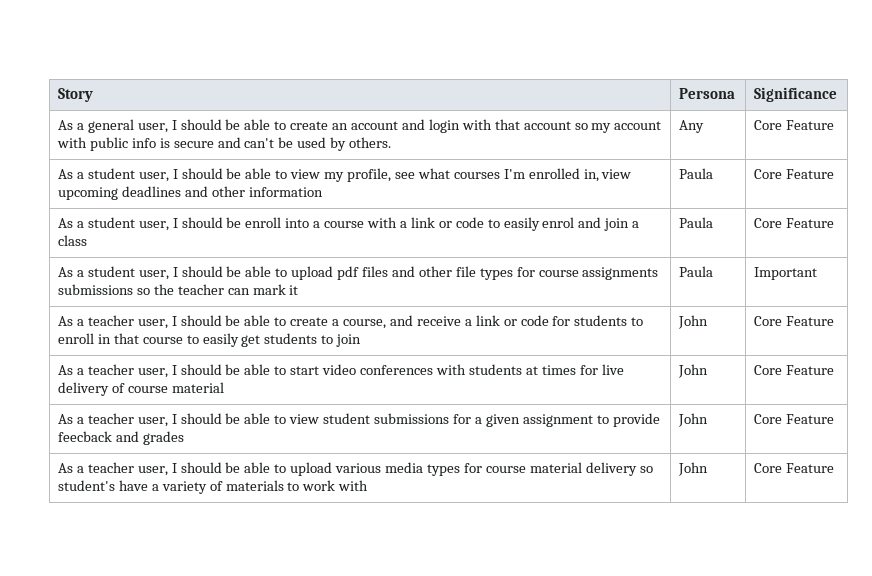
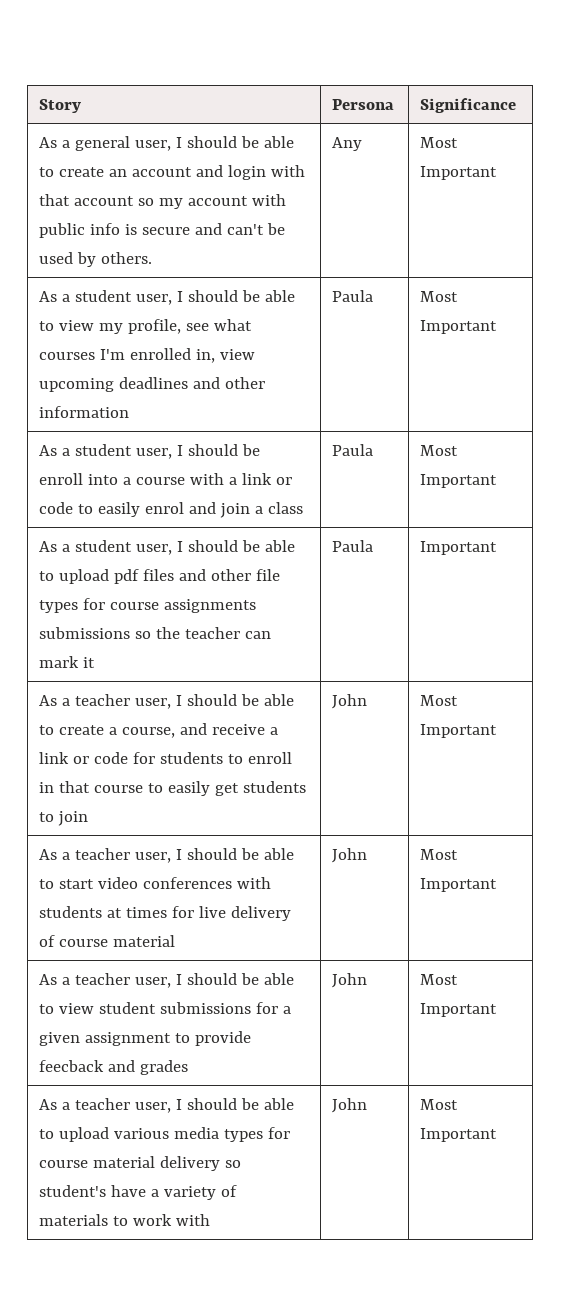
- As a general user, I should be able to create an account and login with that account so my account with public info is secure and can't be used by others. | Any | Core Feature
+ As a general user, I should be able to create an account and login with that account so my account with public info is secure and can't be used by others. | Any | Most Important
- As a student user, I should be able to view my profile, see what courses I'm enrolled in, view upcoming deadlines and other information | Paula | Core Feature
+ As a student user, I should be able to view my profile, see what courses I'm enrolled in, view upcoming deadlines and other information | Paula | Most Important
- As a student user, I should be enroll into a course with a link or code to easily enrol and join a class | Paula | Core Feature
+ As a student user, I should be enroll into a course with a link or code to easily enrol and join a class | Paula | Most Important
- As a teacher user, I should be able to create a course, and receive a link or code for students to enroll in that course to easily get students to join | John | Core Feature
+ As a teacher user, I should be able to create a course, and receive a link or code for students to enroll in that course to easily get students to join | John | Most Important
- As a teacher user, I should be able to start video conferences with students at times for live delivery of course material | John | Core Feature
+ As a teacher user, I should be able to start video conferences with students at times for live delivery of course material | John | Most Important
- As a teacher user, I should be able to view student submissions for a given assignment to provide feecback and grades | John | Core Feature
+ As a teacher user, I should be able to view student submissions for a given assignment to provide feecback and grades | John | Most Important
- As a teacher user, I should be able to upload various media types for course material delivery so student's have a variety of materials to work with | John | Core Feature
+ As a teacher user, I should be able to upload various media types for course material delivery so student's have a variety of materials to work with | John | Most Important

